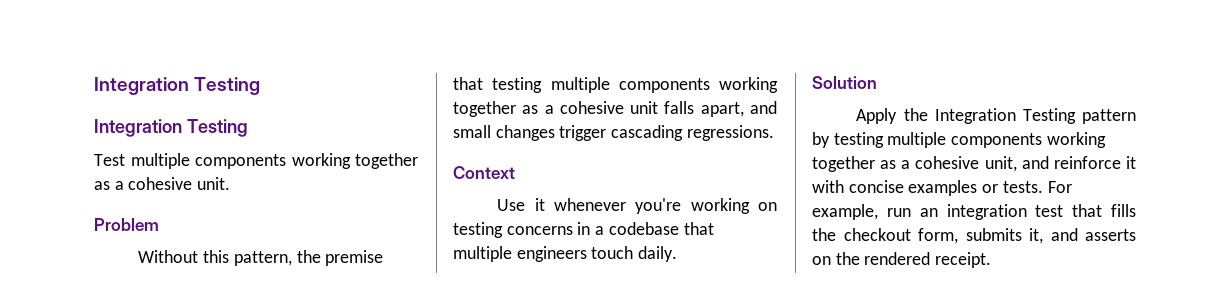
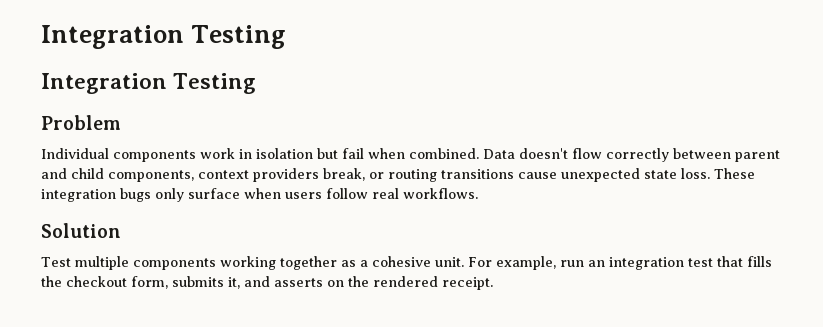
+ Problem
+ Individual components work in isolation but fail when combined. Data doesn't flow correctly between parent and child components, context providers break, or routing transitions cause unexpected state loss. These integration bugs only surface when users follow real workflows.
+ Solution
- Test multiple components working together as a cohesive unit.
- Problem
- Without this pattern, the premise that testing multiple components working together as a cohesive unit falls apart, and small changes trigger cascading regressions.
- Context
- Use it whenever you're working on testing concerns in a codebase that multiple engineers touch daily.
- Solution
- Apply the Integration Testing pattern by testing multiple components working together as a cohesive unit, and reinforce it with concise examples or tests. For example, run an integration test that fills the checkout form, submits it, and asserts on the rendered receipt.
+ Test multiple components working together as a cohesive unit. For example, run an integration test that fills the checkout form, submits it, and asserts on the rendered receipt.

